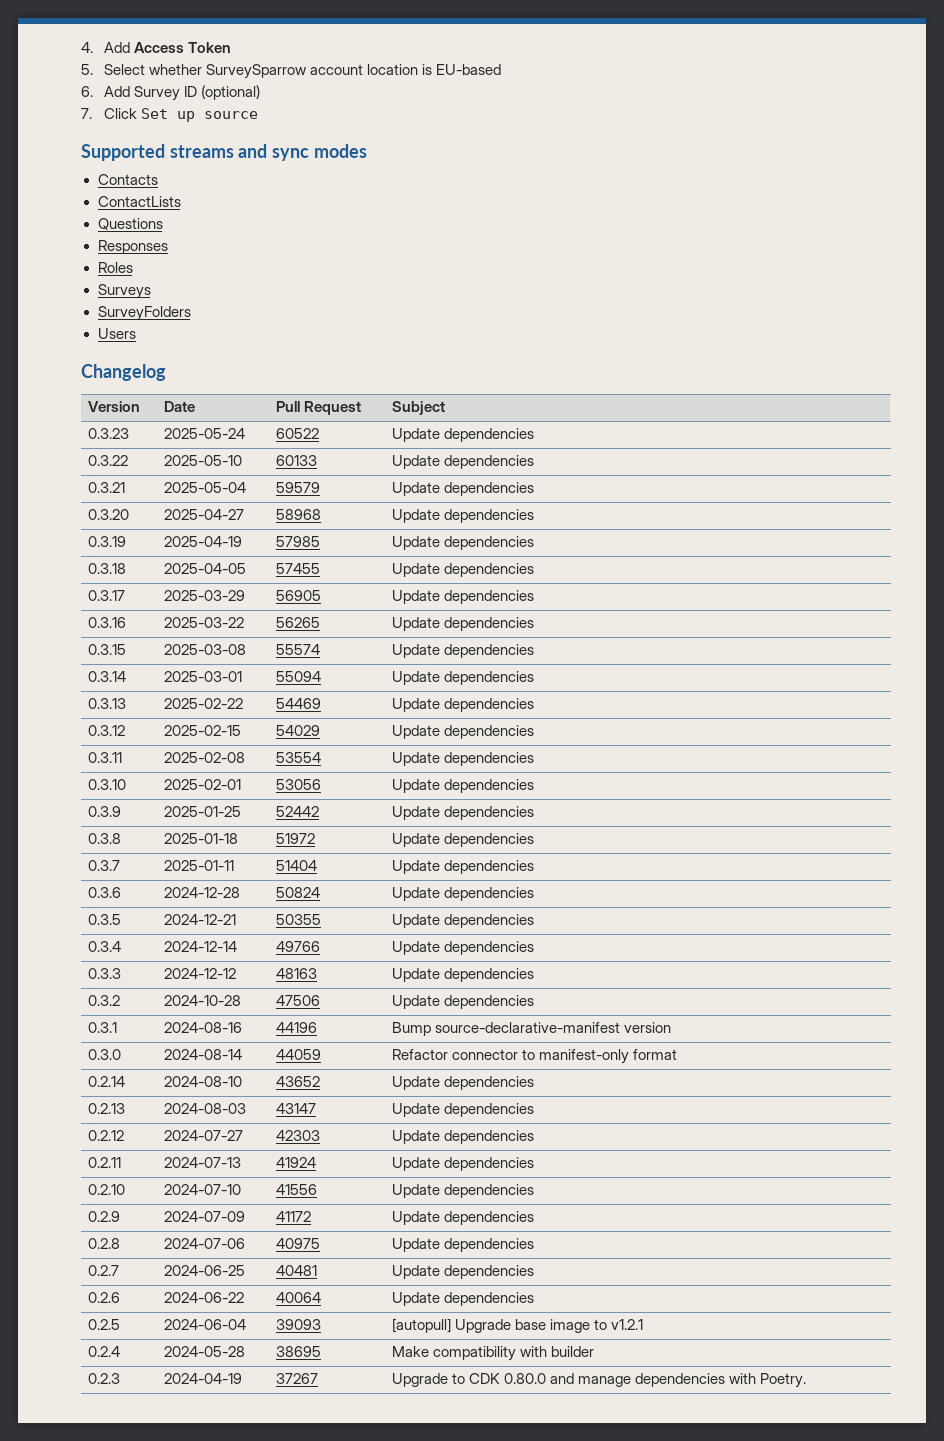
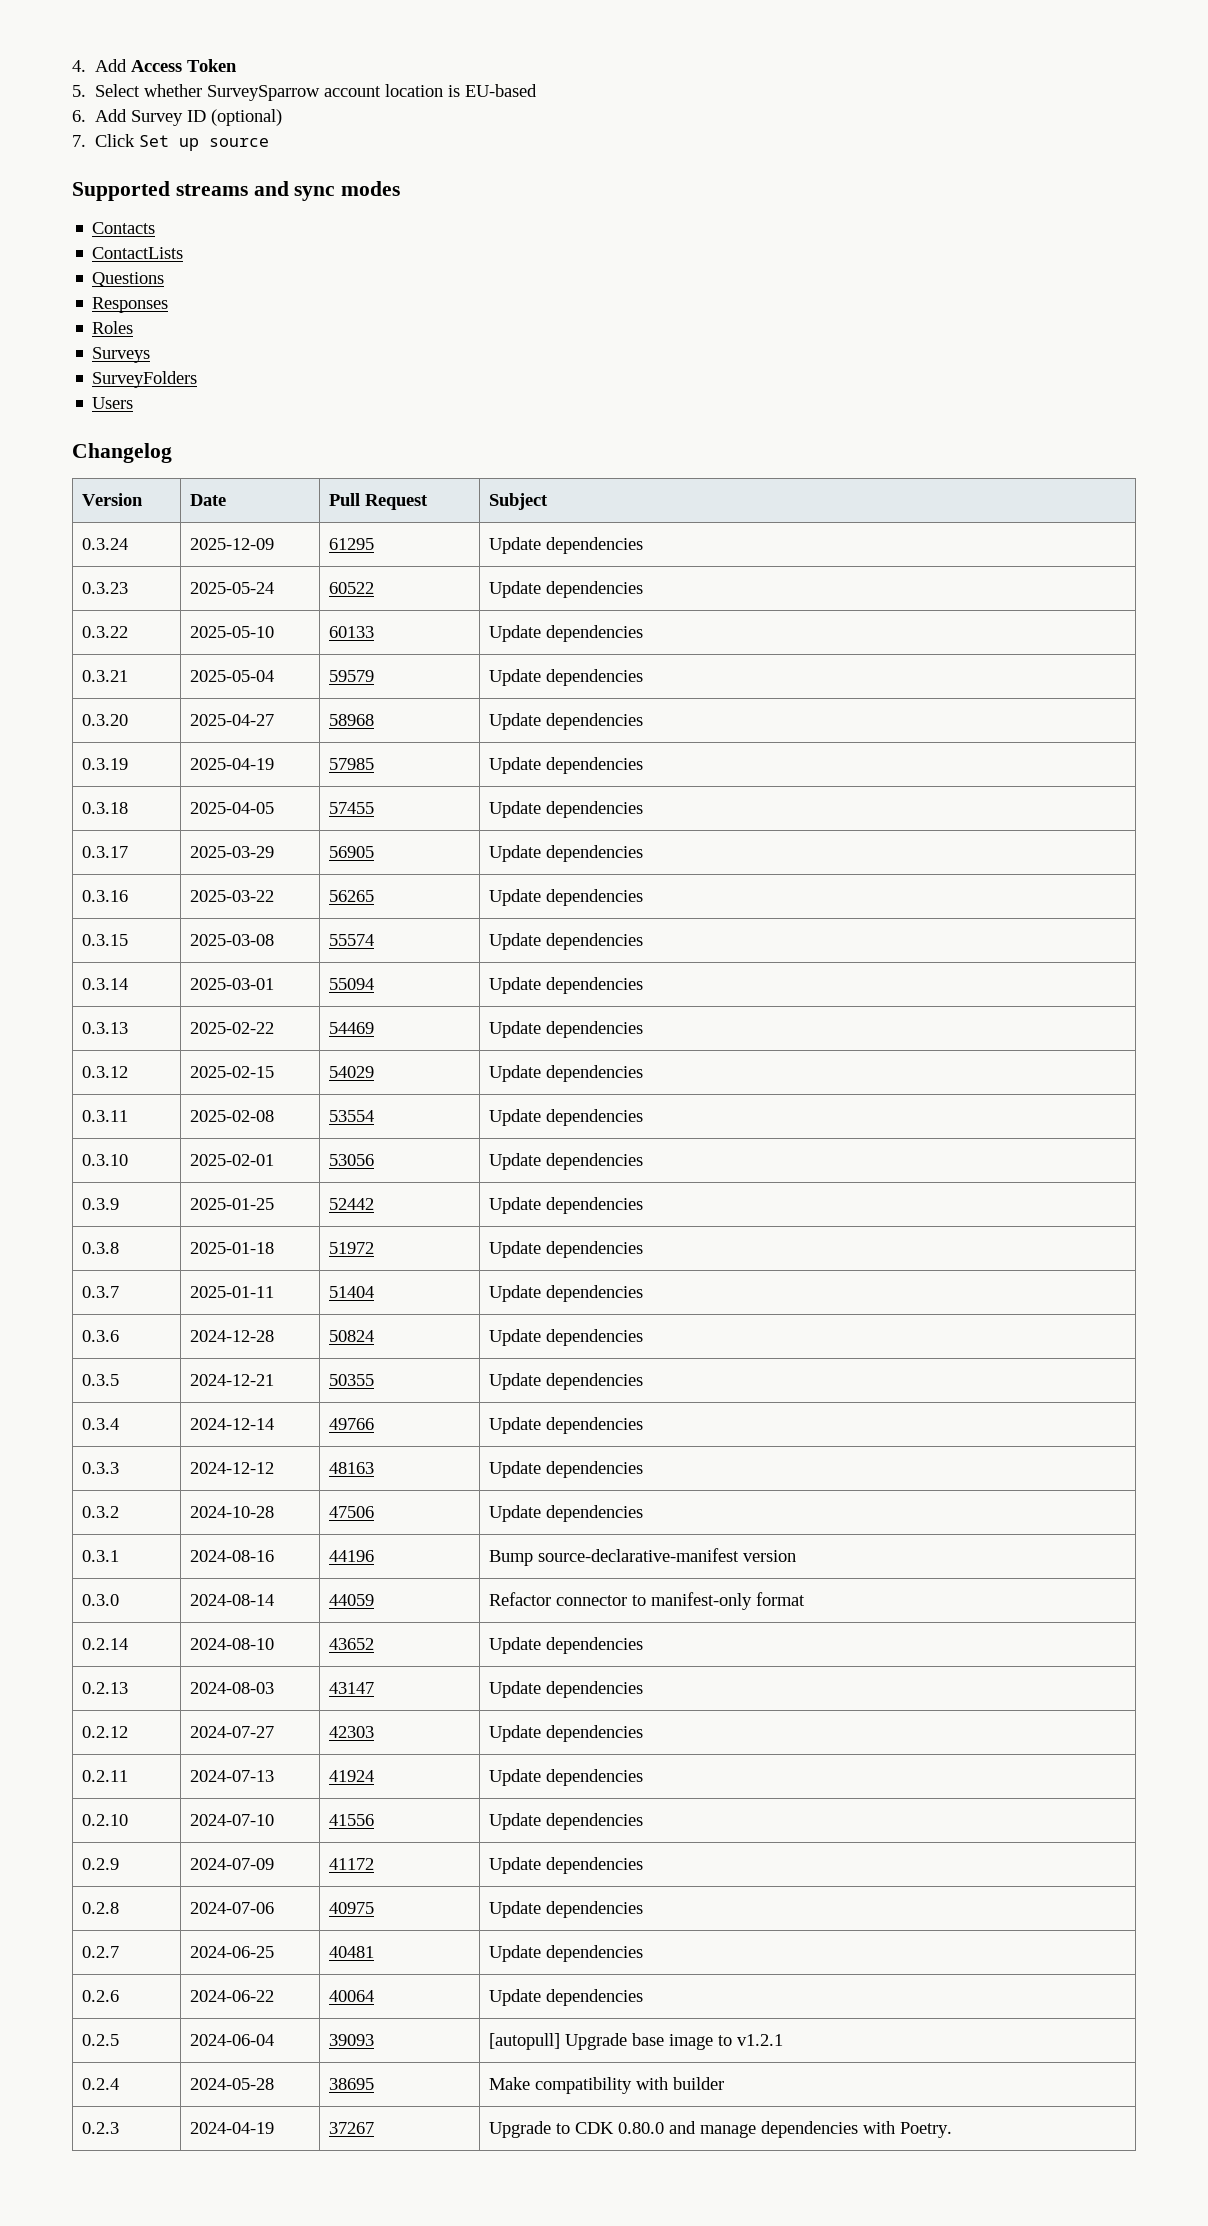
+ 0.3.24 | 2025-12-09 | 61295 | Update dependencies

